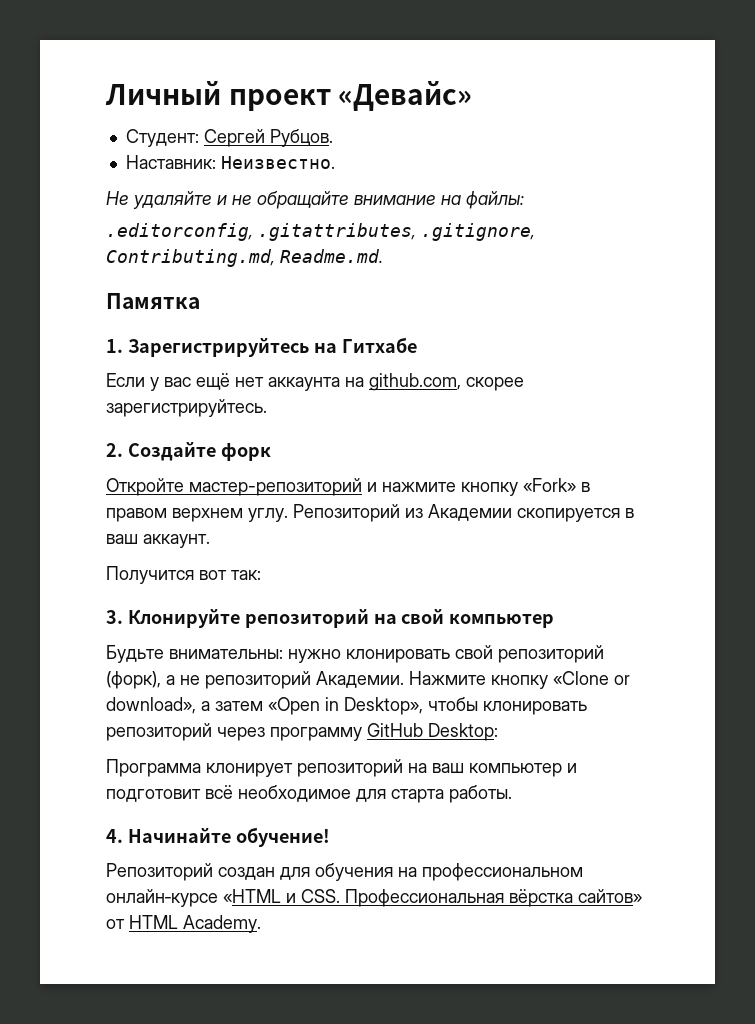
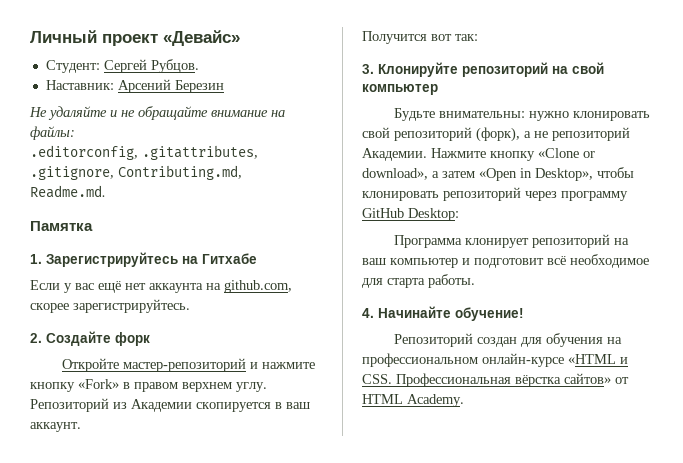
- Наставник: Неизвестно.
+ Наставник: Арсений Березин

